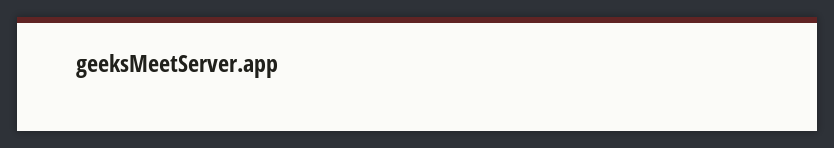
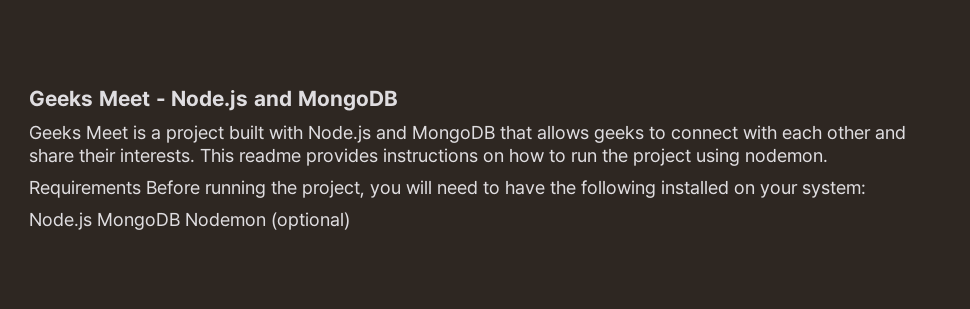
- geeksMeetServer.app
+ Geeks Meet - Node.js and MongoDB
+ Geeks Meet is a project built with Node.js and MongoDB that allows geeks to connect with each other and share their interests. This readme provides instructions on how to run the project using nodemon.
+ Requirements Before running the project, you will need to have the following installed on your system:
+ Node.js MongoDB Nodemon (optional)

